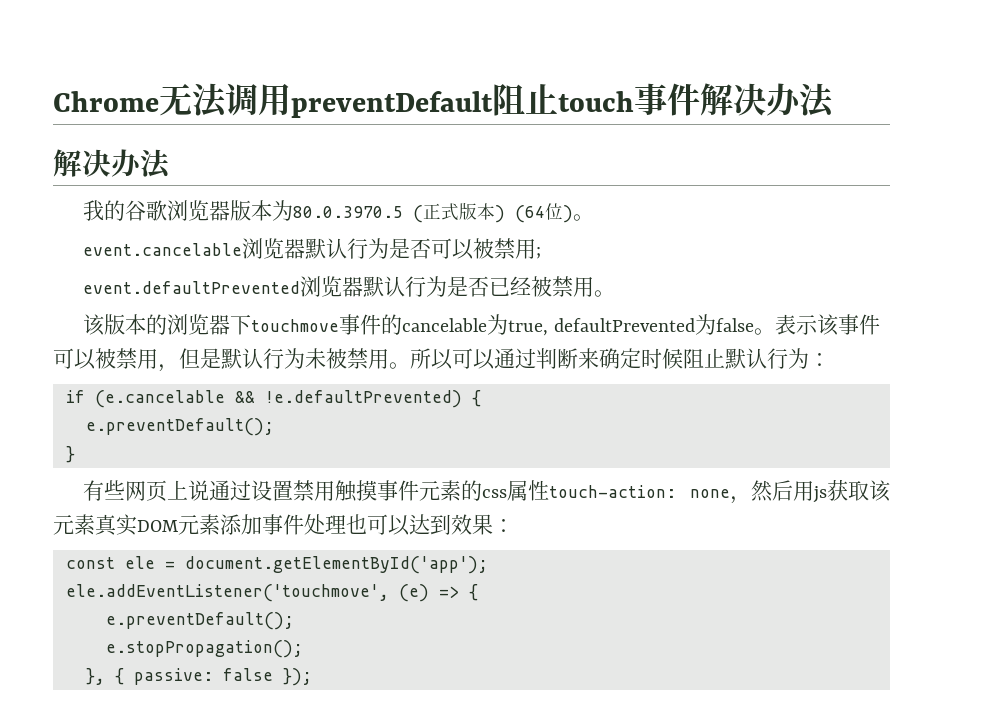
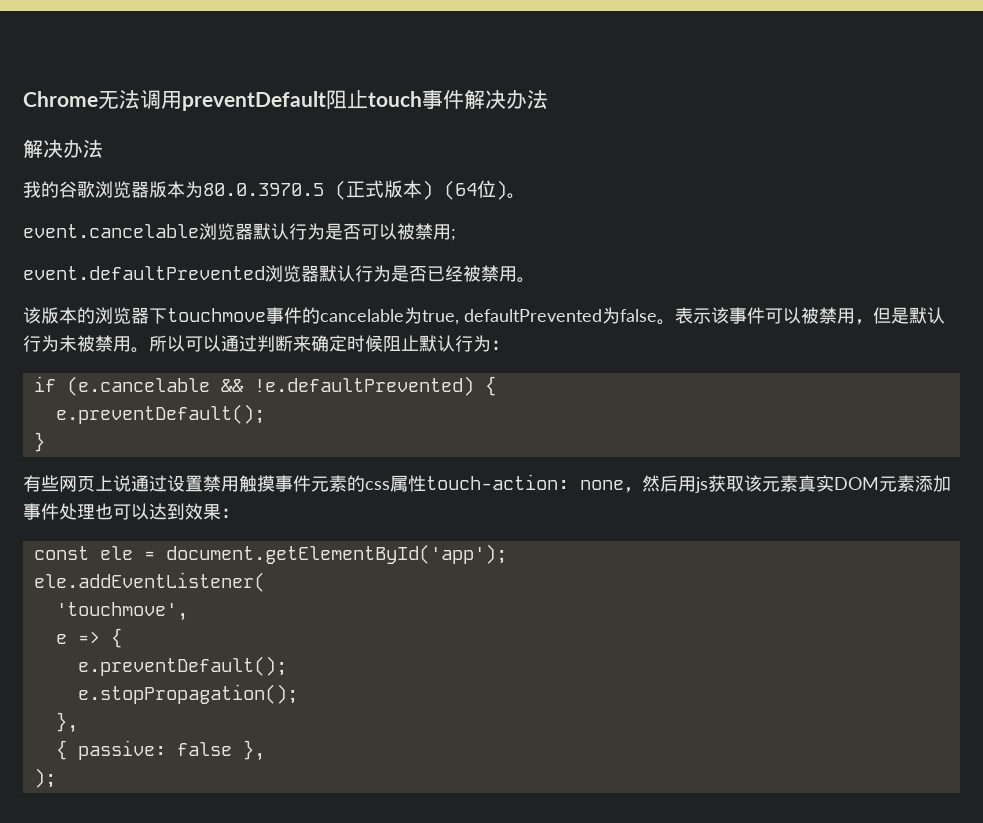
- ele.addEventListener('touchmove', (e) => {
+ ele.addEventListener(
+ 'touchmove',
+ e => {
  e.stopPropagation();
- }, { passive: false });
+ },
+ { passive: false },
+ );

